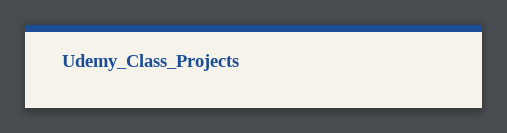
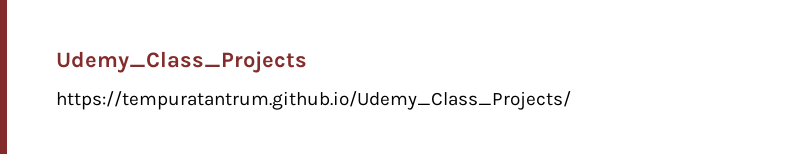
+ https://tempuratantrum.github.io/Udemy_Class_Projects/

